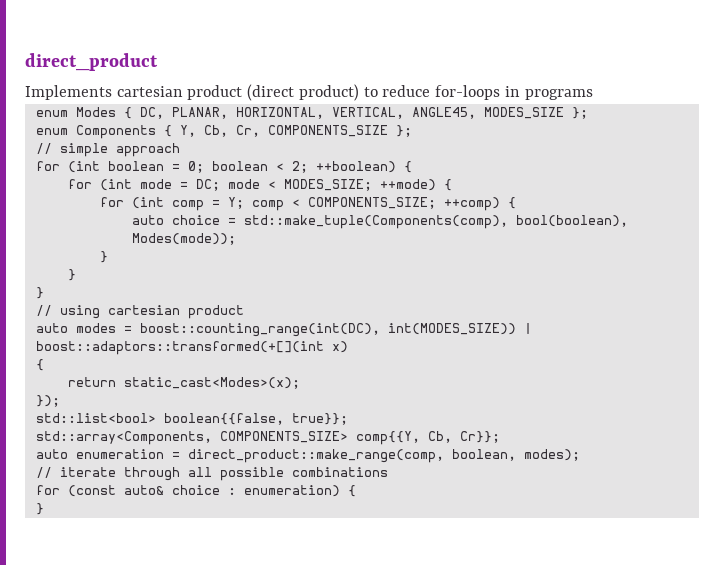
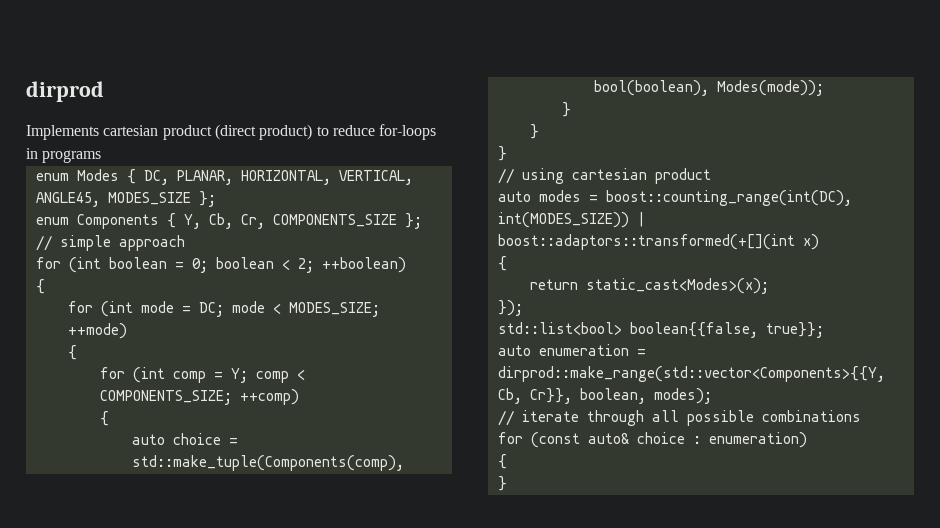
- direct_product
+ dirprod
- for (int boolean = 0; boolean < 2; ++boolean) {
+ for (int boolean = 0; boolean < 2; ++boolean)
+ {
- for (int mode = DC; mode < MODES_SIZE; ++mode) {
+ for (int mode = DC; mode < MODES_SIZE; ++mode)
+ {
- for (int comp = Y; comp < COMPONENTS_SIZE; ++comp) {
+ for (int comp = Y; comp < COMPONENTS_SIZE; ++comp)
+ {
- std::array<Components, COMPONENTS_SIZE> comp{{Y, Cb, Cr}};
- auto enumeration = direct_product::make_range(comp, boolean, modes);
+ auto enumeration = dirprod::make_range(std::vector<Components>{{Y, Cb, Cr}}, boolean, modes);
- for (const auto& choice : enumeration) {
+ for (const auto& choice : enumeration)
+ {

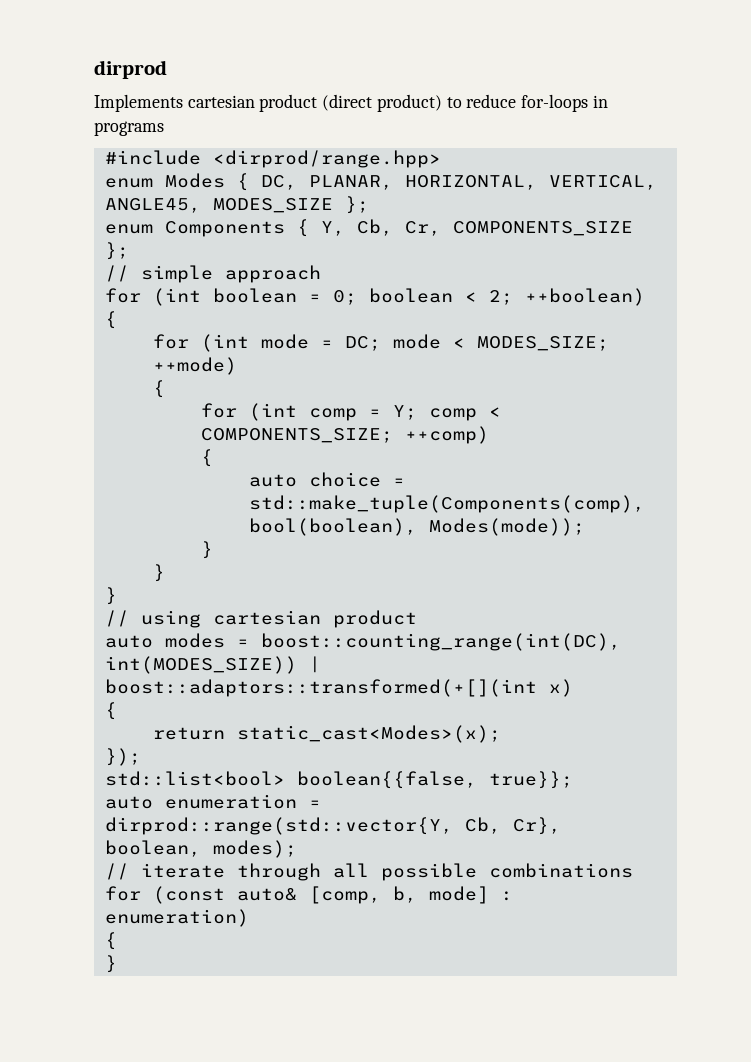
+ #include <dirprod/range.hpp>
- auto enumeration = dirprod::make_range(std::vector<Components>{{Y, Cb, Cr}}, boolean, modes);
+ auto enumeration = dirprod::range(std::vector{Y, Cb, Cr}, boolean, modes);
- for (const auto& choice : enumeration)
+ for (const auto& [comp, b, mode] : enumeration)

